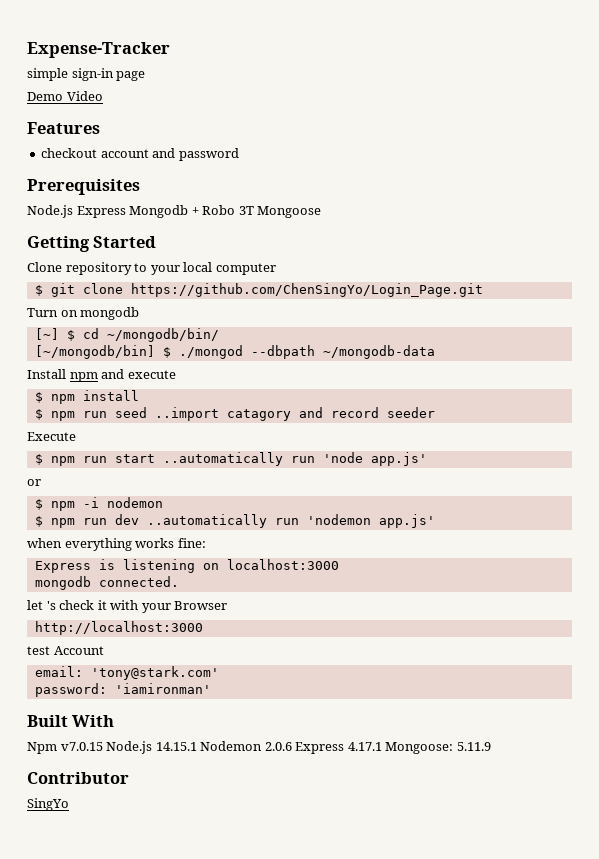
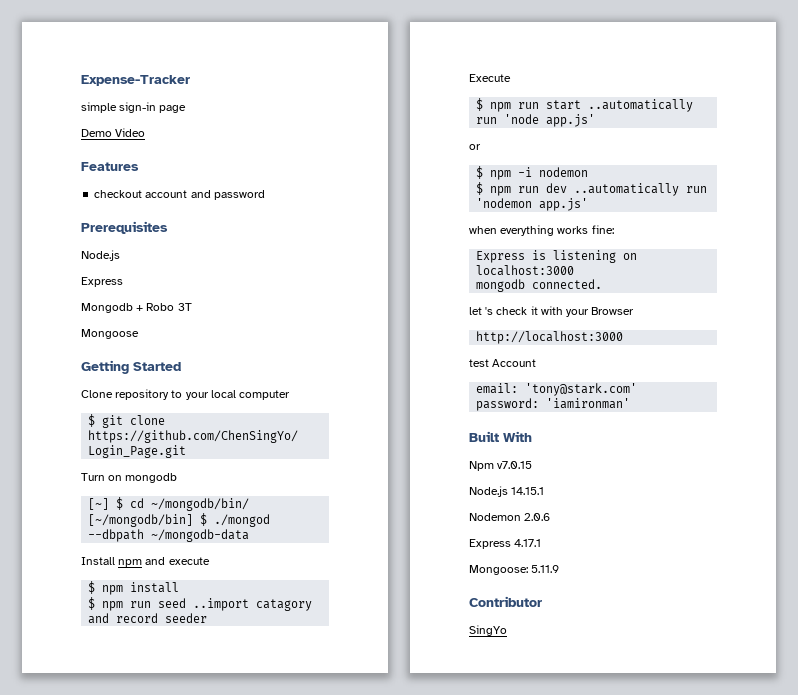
  Prerequisites
- Node.js Express Mongodb + Robo 3T Mongoose
+ Node.js
+ Express
+ Mongodb + Robo 3T
+ Mongoose
- Npm v7.0.15 Node.js 14.15.1 Nodemon 2.0.6 Express 4.17.1 Mongoose: 5.11.9
+ Npm v7.0.15
+ Node.js 14.15.1
+ Nodemon 2.0.6
+ Express 4.17.1
+ Mongoose: 5.11.9

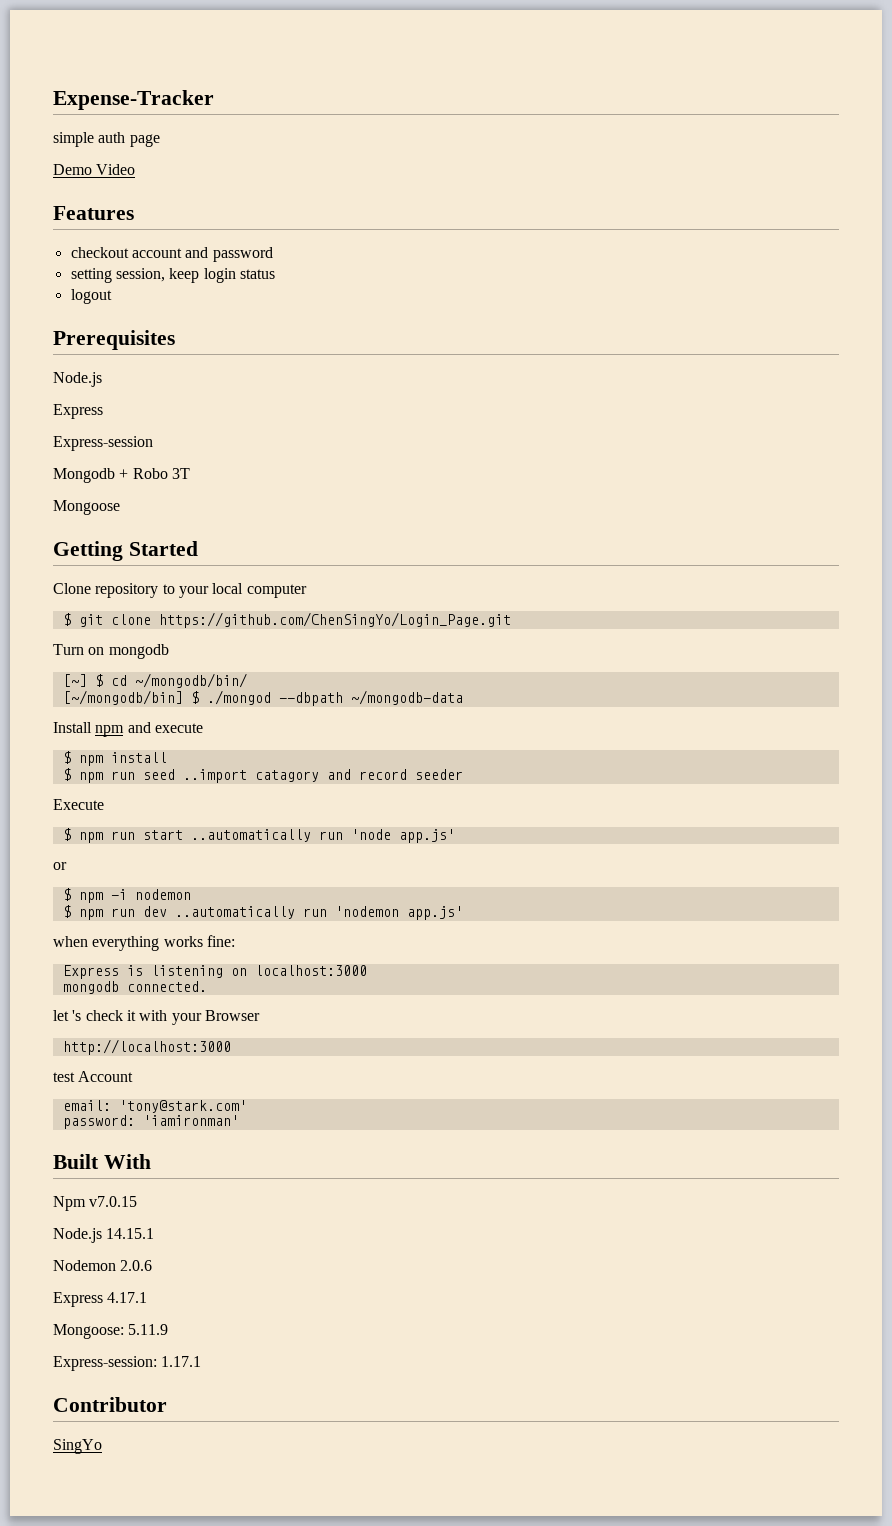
- simple sign-in page
+ simple auth page
+ setting session, keep login status
+ logout
+ Express-session
+ Express-session: 1.17.1

